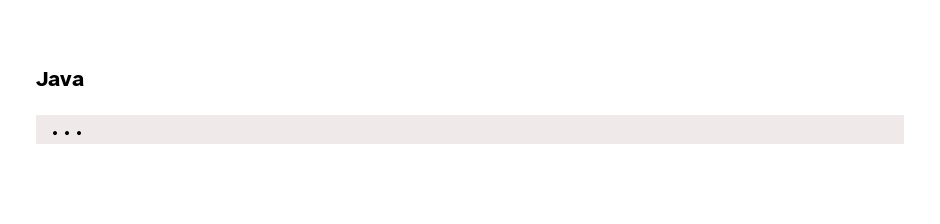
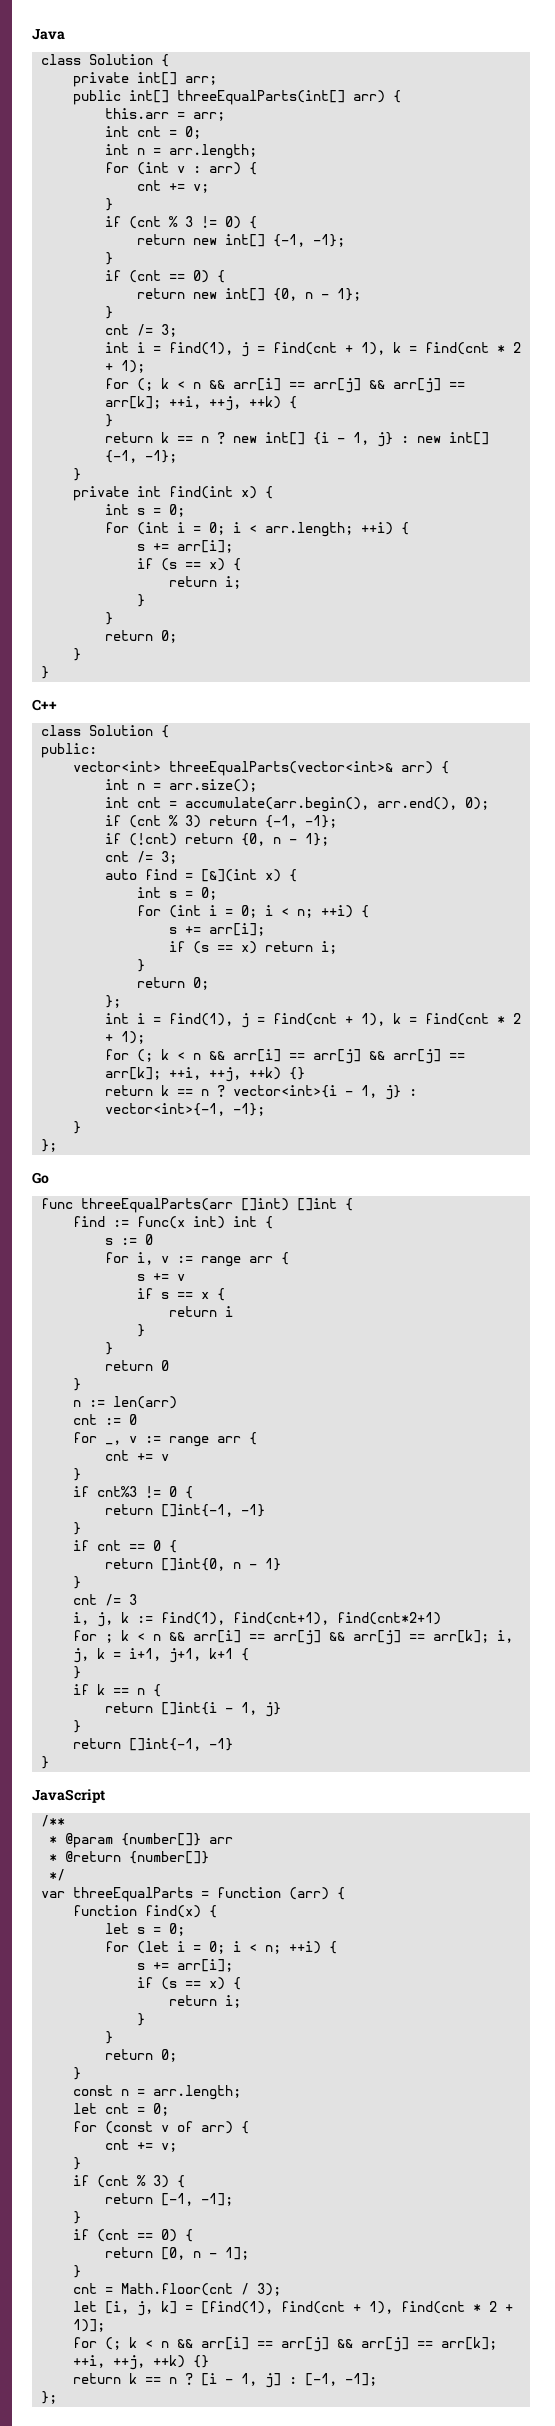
  Java
- ...
+ class Solution {
+ private int[] arr;
+ public int[] threeEqualParts(int[] arr) {
+ this.arr = arr;
+ int cnt = 0;
+ int n = arr.length;
+ for (int v : arr) {
+ cnt += v;
+ }
+ if (cnt % 3 != 0) {
+ return new int[] {-1, -1};
+ }
+ if (cnt == 0) {
+ return new int[] {0, n - 1};
+ }
+ cnt /= 3;
+ int i = find(1), j = find(cnt + 1), k = find(cnt * 2 + 1);
+ for (; k < n && arr[i] == arr[j] && arr[j] == arr[k]; ++i, ++j, ++k) {
+ }
+ return k == n ? new int[] {i - 1, j} : new int[] {-1, -1};
+ }
+ private int find(int x) {
+ int s = 0;
+ for (int i = 0; i < arr.length; ++i) {
+ s += arr[i];
+ if (s == x) {
+ return i;
+ }
+ }
+ return 0;
+ }
+ }
+ C++
+ class Solution {
+ public:
+ vector<int> threeEqualParts(vector<int>& arr) {
+ int n = arr.size();
+ int cnt = accumulate(arr.begin(), arr.end(), 0);
+ if (cnt % 3) return {-1, -1};
+ if (!cnt) return {0, n - 1};
+ cnt /= 3;
+ auto find = [&](int x) {
+ int s = 0;
+ for (int i = 0; i < n; ++i) {
+ s += arr[i];
+ if (s == x) return i;
+ }
+ return 0;
+ };
+ int i = find(1), j = find(cnt + 1), k = find(cnt * 2 + 1);
+ for (; k < n && arr[i] == arr[j] && arr[j] == arr[k]; ++i, ++j, ++k) {}
+ return k == n ? vector<int>{i - 1, j} : vector<int>{-1, -1};
+ }
+ };
+ Go
+ func threeEqualParts(arr []int) []int {
+ find := func(x int) int {
+ s := 0
+ for i, v := range arr {
+ s += v
+ if s == x {
+ return i
+ }
+ }
+ return 0
+ }
+ n := len(arr)
+ cnt := 0
+ for _, v := range arr {
+ cnt += v
+ }
+ if cnt%3 != 0 {
+ return []int{-1, -1}
+ }
+ if cnt == 0 {
+ return []int{0, n - 1}
+ }
+ cnt /= 3
+ i, j, k := find(1), find(cnt+1), find(cnt*2+1)
+ for ; k < n && arr[i] == arr[j] && arr[j] == arr[k]; i, j, k = i+1, j+1, k+1 {
+ }
+ if k == n {
+ return []int{i - 1, j}
+ }
+ return []int{-1, -1}
+ }
+ JavaScript
+ /**
+ * @param {number[]} arr
+ * @return {number[]}
+ */
+ var threeEqualParts = function (arr) {
+ function find(x) {
+ let s = 0;
+ for (let i = 0; i < n; ++i) {
+ s += arr[i];
+ if (s == x) {
+ return i;
+ }
+ }
+ return 0;
+ }
+ const n = arr.length;
+ let cnt = 0;
+ for (const v of arr) {
+ cnt += v;
+ }
+ if (cnt % 3) {
+ return [-1, -1];
+ }
+ if (cnt == 0) {
+ return [0, n - 1];
+ }
+ cnt = Math.floor(cnt / 3);
+ let [i, j, k] = [find(1), find(cnt + 1), find(cnt * 2 + 1)];
+ for (; k < n && arr[i] == arr[j] && arr[j] == arr[k]; ++i, ++j, ++k) {}
+ return k == n ? [i - 1, j] : [-1, -1];
+ };

